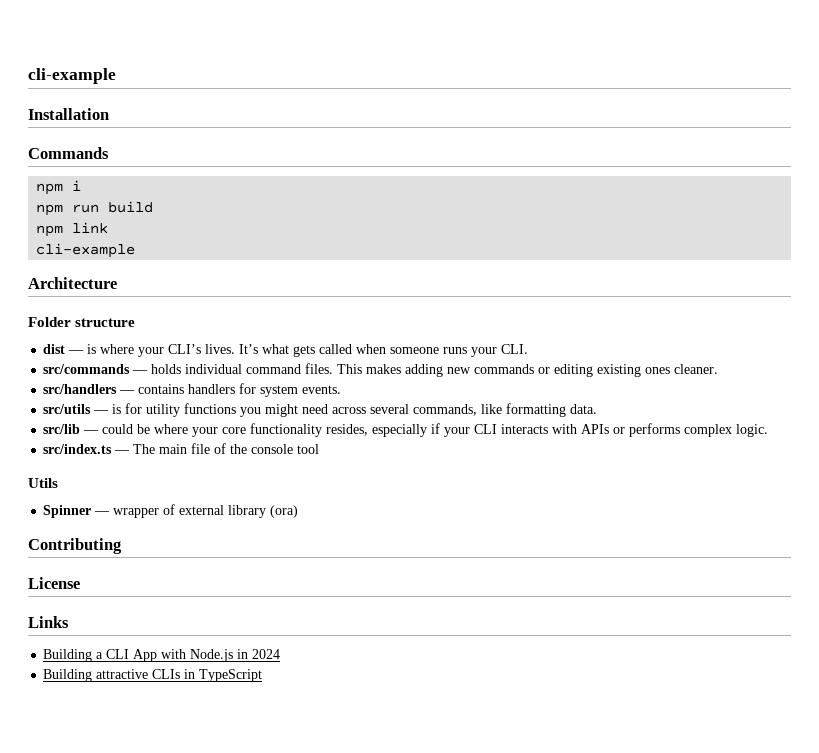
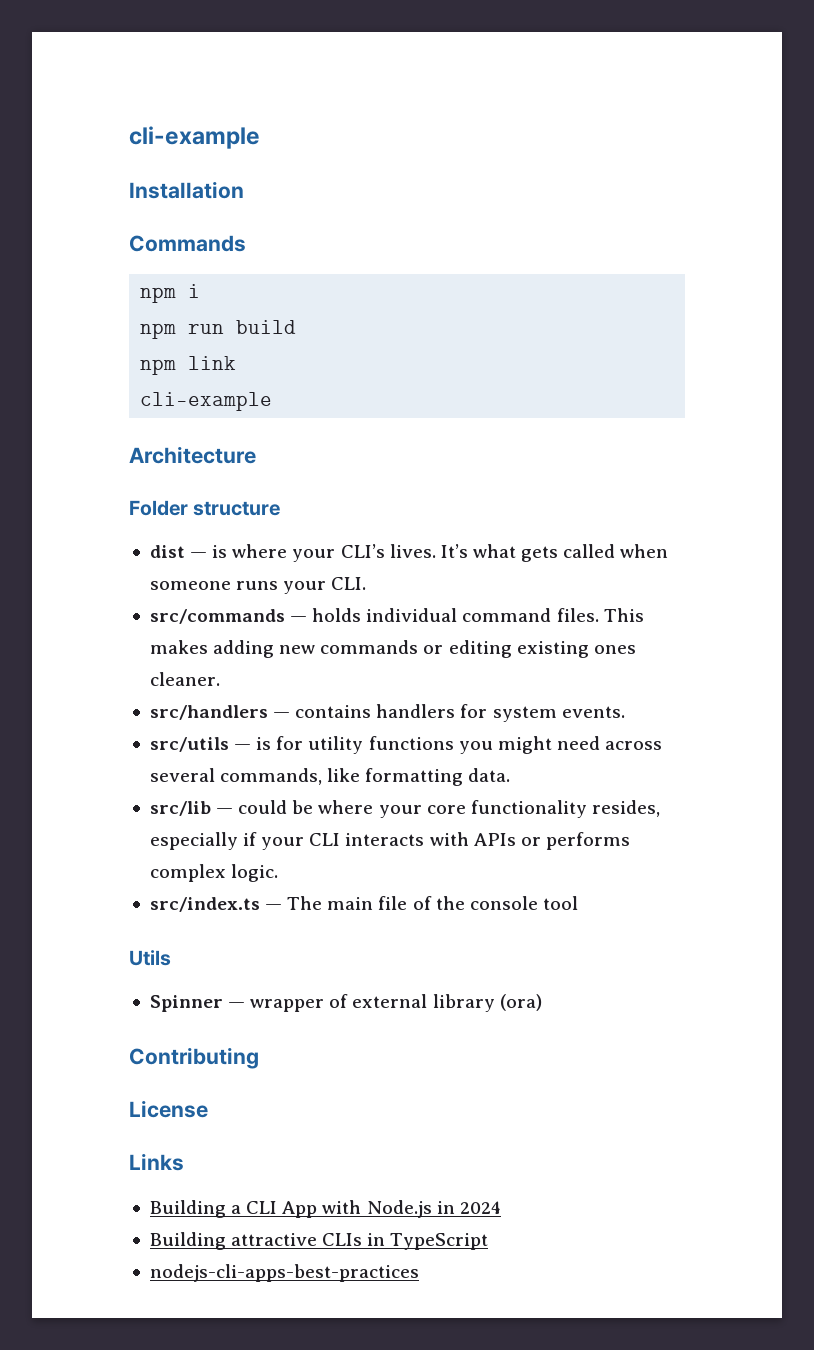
+ nodejs-cli-apps-best-practices

